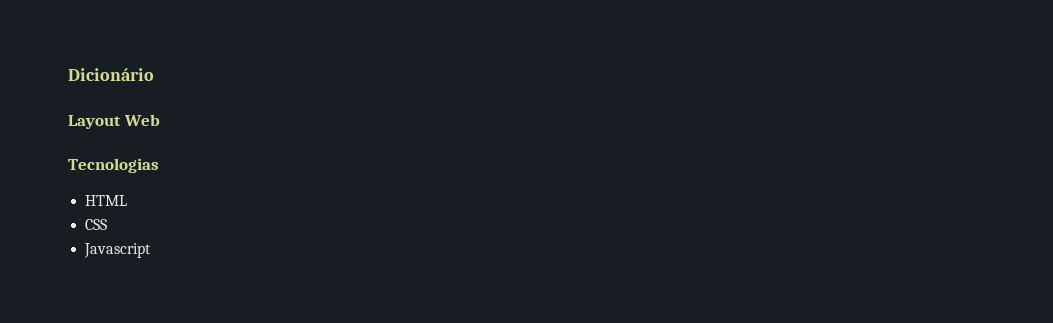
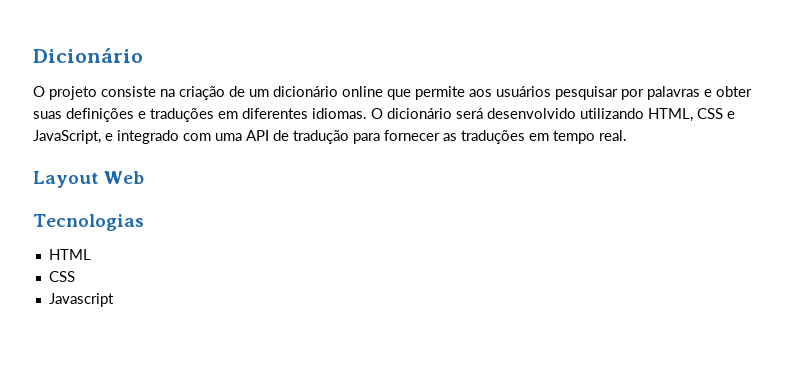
+ O projeto consiste na criação de um dicionário online que permite aos usuários pesquisar por palavras e obter suas definições e traduções em diferentes idiomas. O dicionário será desenvolvido utilizando HTML, CSS e JavaScript, e integrado com uma API de tradução para fornecer as traduções em tempo real.

